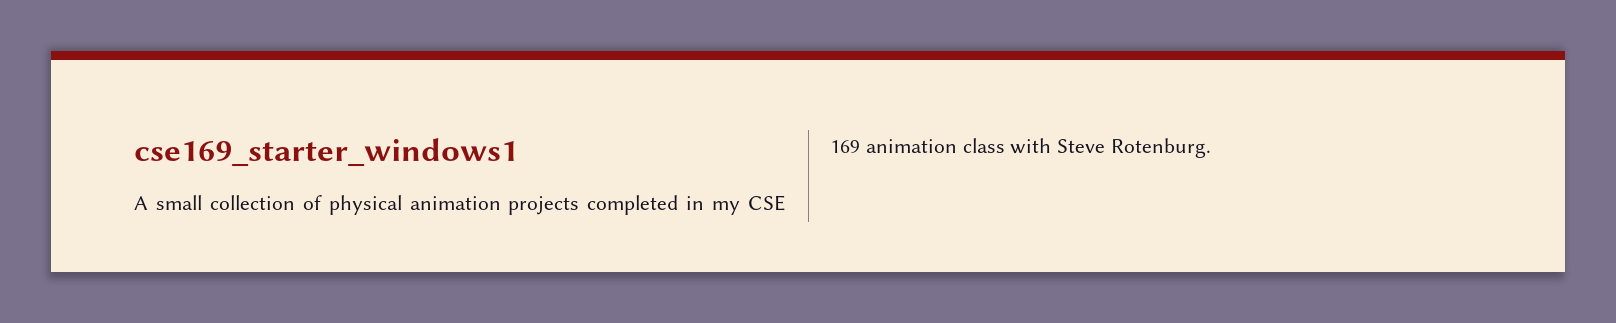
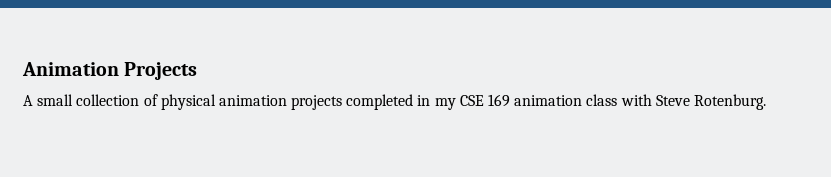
- cse169_starter_windows1
+ Animation Projects

